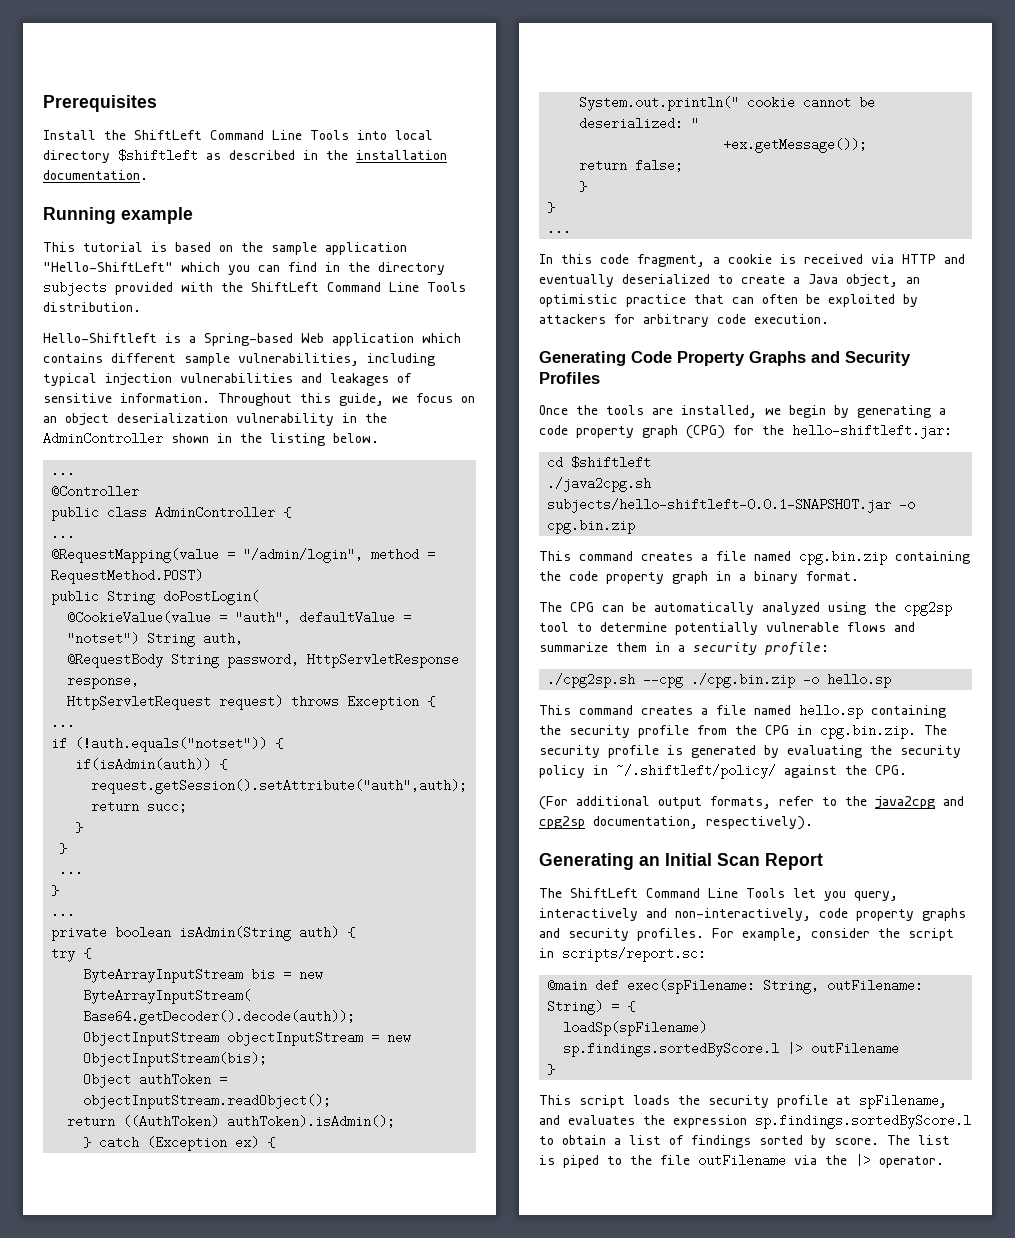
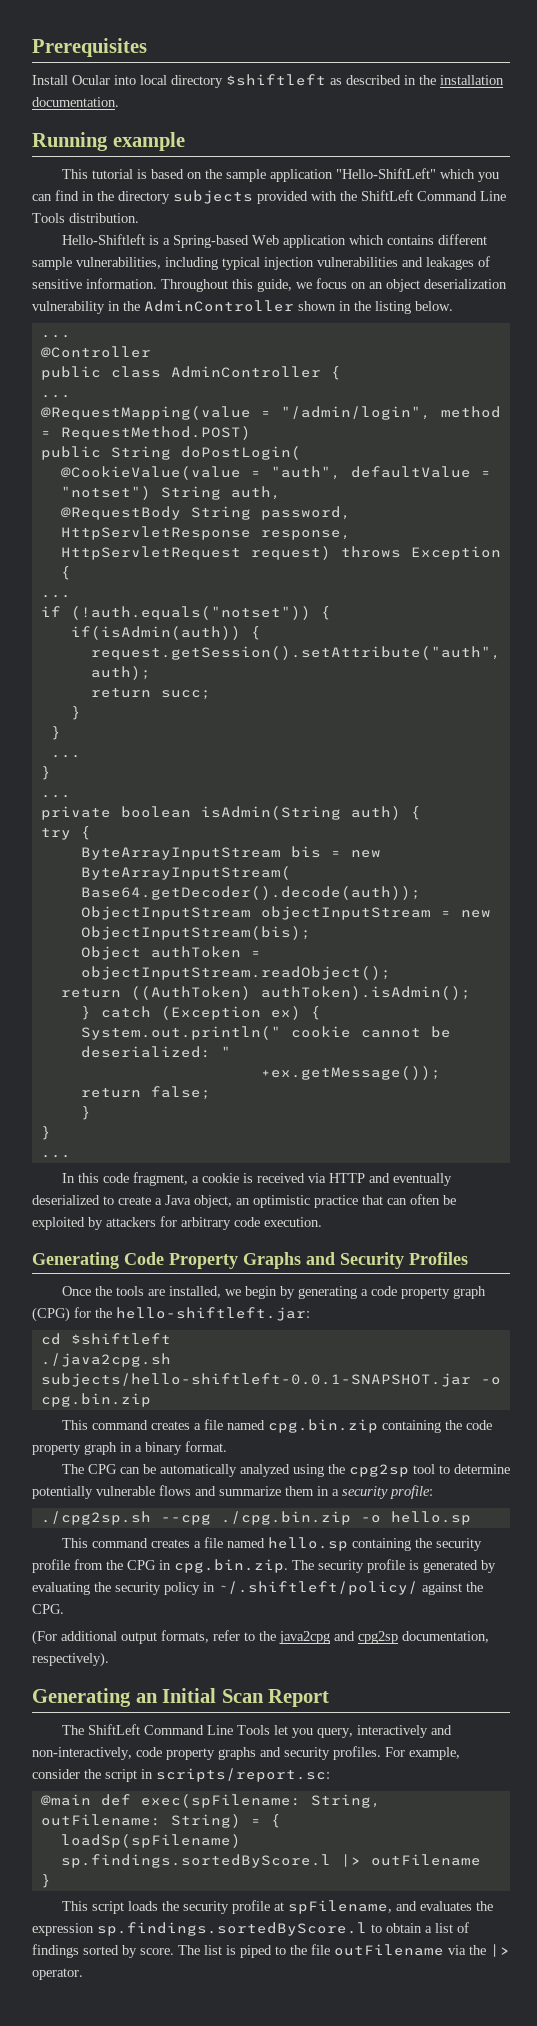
- Install the ShiftLeft Command Line Tools into local directory $shiftleft as described in the installation documentation.
+ Install Ocular into local directory $shiftleft as described in the installation documentation.

